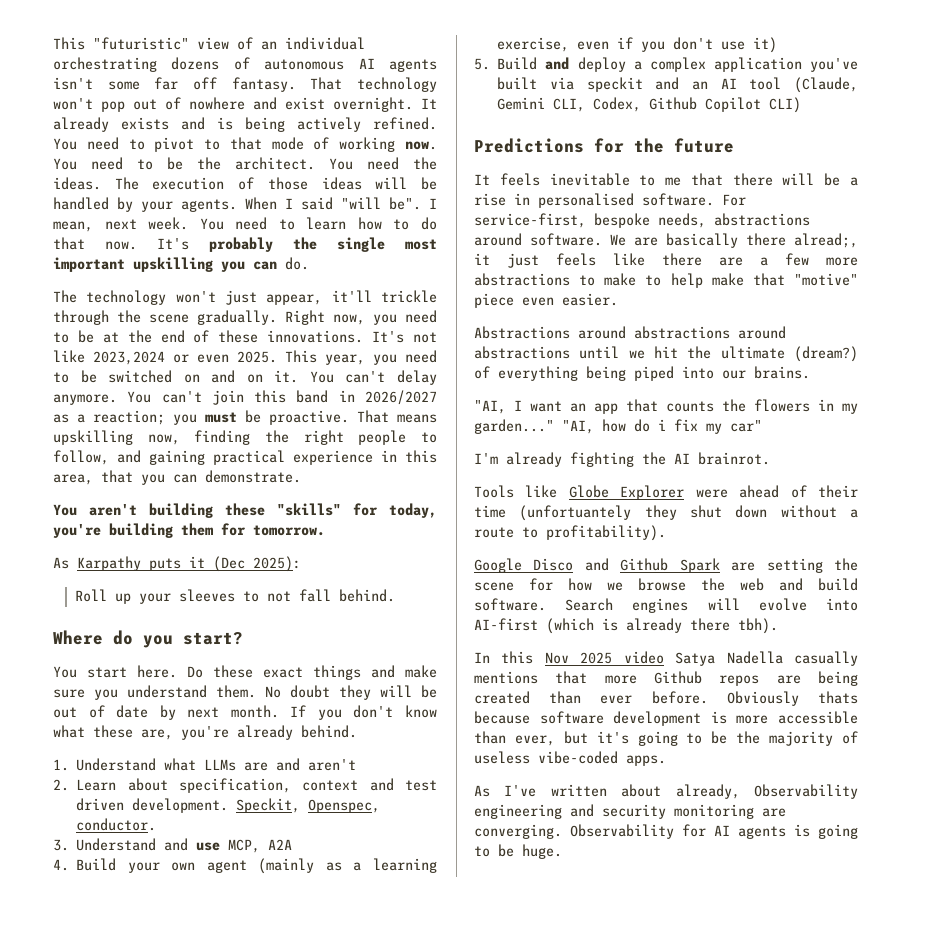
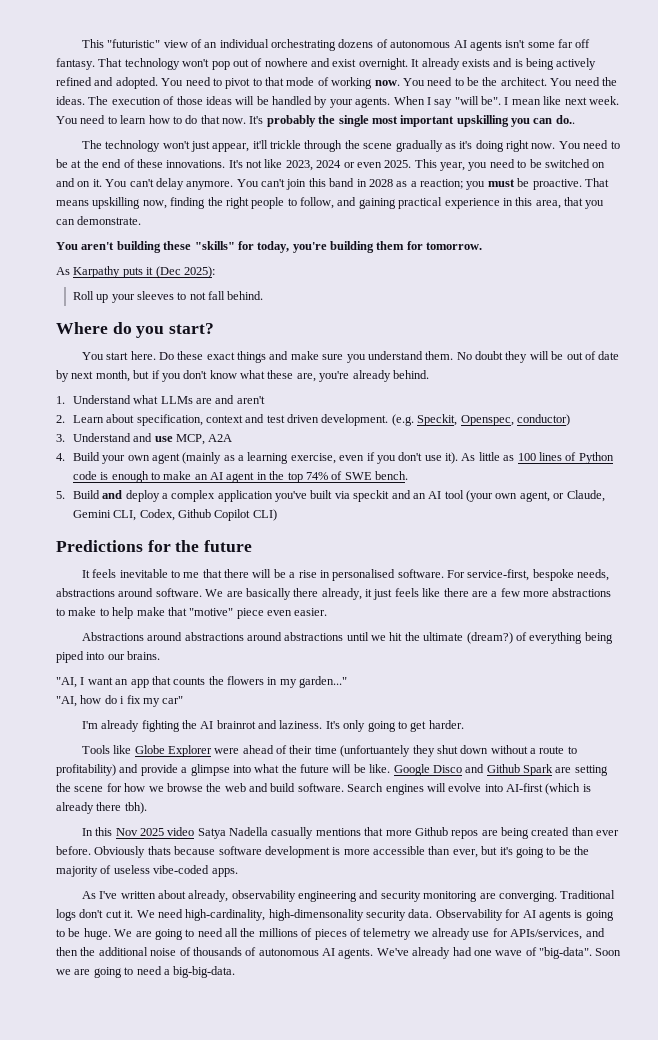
- It already exists and is being actively refined.
+ It already exists and is being actively refined and adopted.
- When I said "will be".
+ When I say "will be".
- I mean, next week.
+ I mean like next week.
- It's probably the single most important upskilling you can do.
+ It's probably the single most important upskilling you can do..
- The technology won't just appear, it'll trickle through the scene gradually. Right now, you need to be at the end of these innovations.
+ The technology won't just appear, it'll trickle through the scene gradually as it's doing right now. You need to be at the end of these innovations.
- It's not like 2023,2024 or even 2025.
+ It's not like 2023, 2024 or even 2025.
- You can't join this band in 2026/2027 as a reaction; you must be proactive.
+ You can't join this band in 2028 as a reaction; you must be proactive.
- No doubt they will be out of date by next month. If you don't know what these are, you're already behind.
+ No doubt they will be out of date by next month, but if you don't know what these are, you're already behind.
- Speckit, Openspec, conductor.
+ (e.g. Speckit, Openspec, conductor)
- 4. Build your own agent (mainly as a learning exercise, even if you don't use it)
+ 4. Build your own agent (mainly as a learning exercise, even if you don't use it). As little as 100 lines of Python code is enough to make an AI agent in the top 74% of SWE bench.
- 5. Build and deploy a complex application you've built via speckit and an AI tool (Claude, Gemini CLI, Codex, Github Copilot CLI)
+ 5. Build and deploy a complex application you've built via speckit and an AI tool (your own agent, or Claude, Gemini CLI, Codex, Github Copilot CLI)
- We are basically there alread;, it just feels like there are a few more abstractions to make to help make that "motive" piece even easier.
+ We are basically there already, it just feels like there are a few more abstractions to make to help make that "motive" piece even easier.
- "AI, I want an app that counts the flowers in my garden..." "AI, how do i fix my car"
+ "AI, I want an app that counts the flowers in my garden..."
+ "AI, how do i fix my car"
- I'm already fighting the AI brainrot.
+ I'm already fighting the AI brainrot and laziness. It's only going to get harder.
- Tools like Globe Explorer were ahead of their time (unfortuantely they shut down without a route to profitability).
- Google Disco and Github Spark are setting the scene for how we browse the web and build software.
+ Tools like Globe Explorer were ahead of their time (unfortuantely they shut down without a route to profitability) and provide a glimpse into what the future will be like. Google Disco and Github Spark are setting the scene for how we browse the web and build software.
- As I've written about already, Observability engineering and security monitoring are converging.
+ As I've written about already, observability engineering and security monitoring are converging.
+ Traditional logs don't cut it. We need high-cardinality, high-dimensonality security data.
+ We are going to need all the millions of pieces of telemetry we already use for APIs/services, and then the additional noise of thousands of autonomous AI agents. We've already had one wave of "big-data". Soon we are going to need a big-big-data.

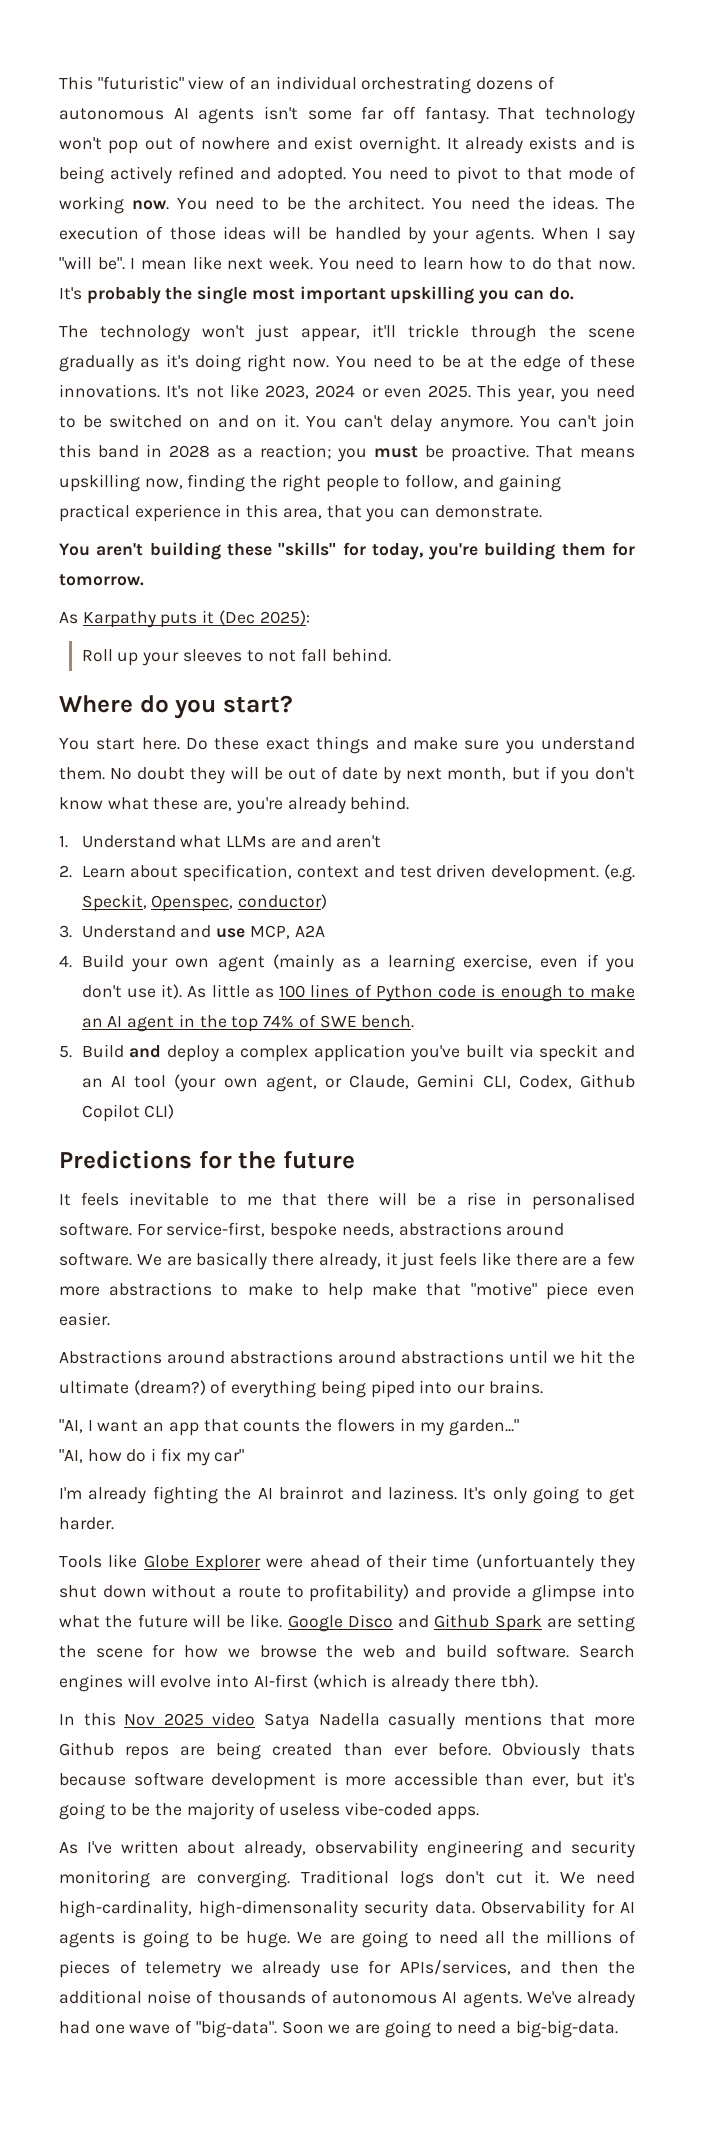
- It's probably the single most important upskilling you can do..
+ It's probably the single most important upskilling you can do.
- You need to be at the end of these innovations.
+ You need to be at the edge of these innovations.

